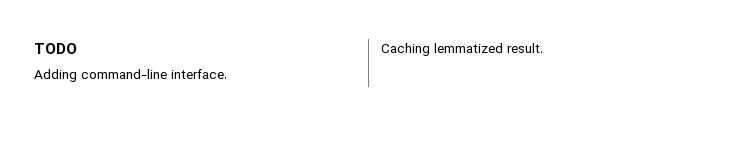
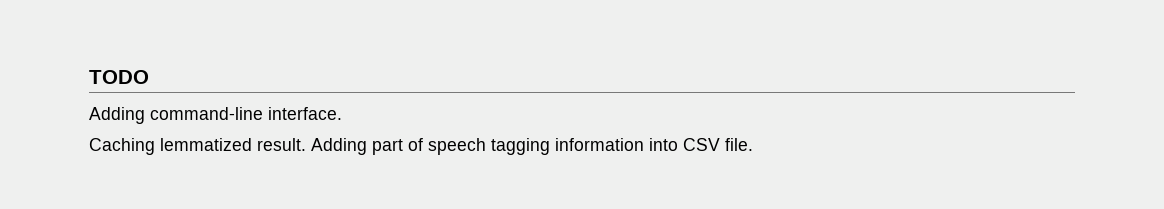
+ Adding part of speech tagging information into CSV file.

